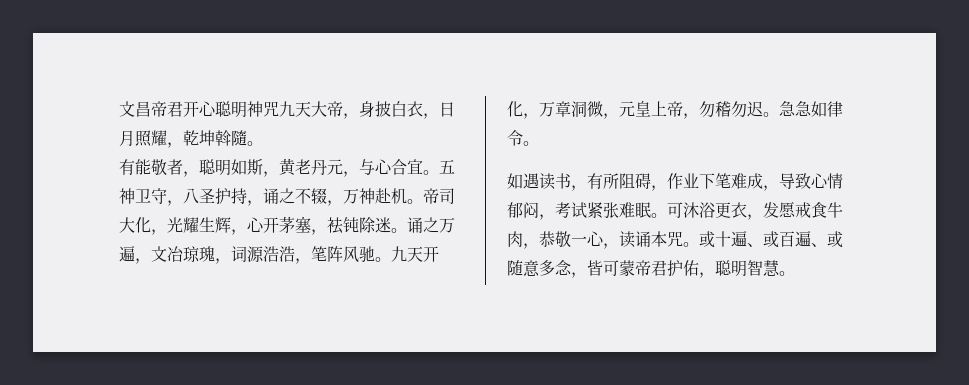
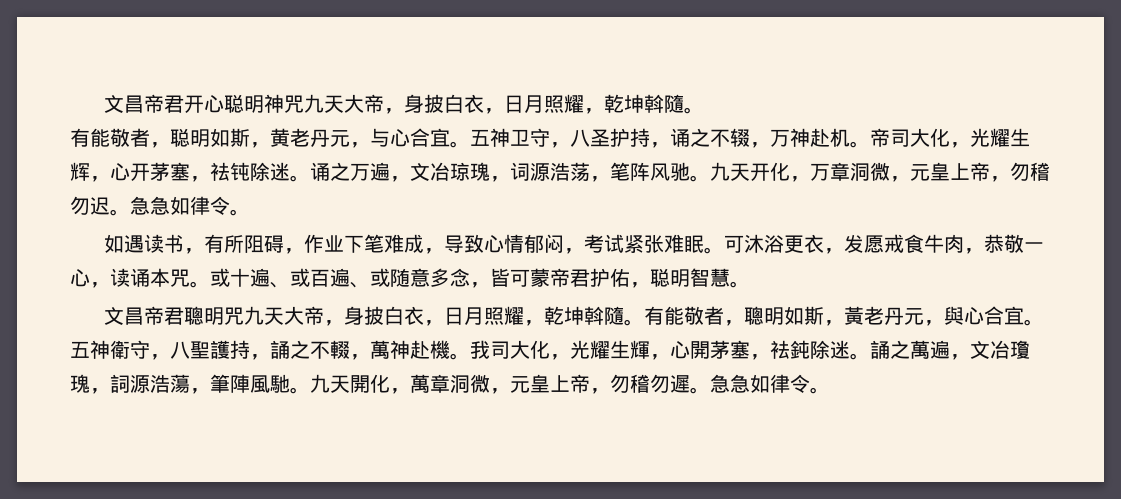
- 诵之万遍，文冶琼瑰，词源浩浩，笔阵风驰。
+ 诵之万遍，文冶琼瑰，词源浩荡，笔阵风驰。
+ 文昌帝君聰明咒九天大帝，身披白衣，日月照耀，乾坤斡隨。有能敬者，聰明如斯，黃老丹元，與心合宜。五神衛守，八聖護持，誦之不輟，萬神赴機。我司大化，光耀生輝，心開茅塞，袪鈍除迷。誦之萬遍，文冶瓊瑰，詞源浩蕩，筆陣風馳。九天開化，萬章洞微，元皇上帝，勿稽勿遲。急急如律令。

